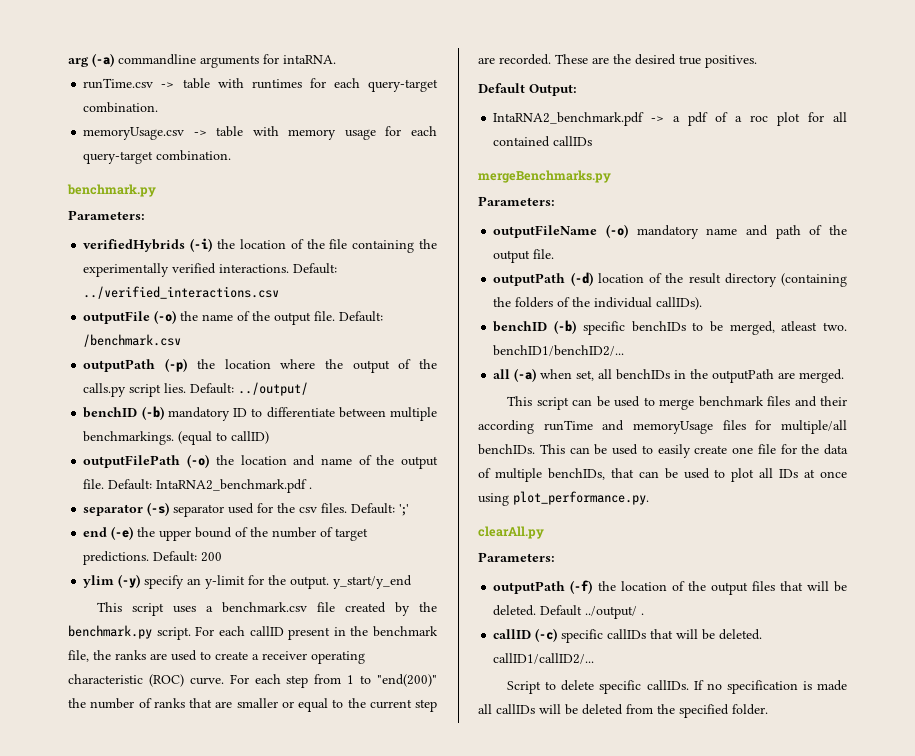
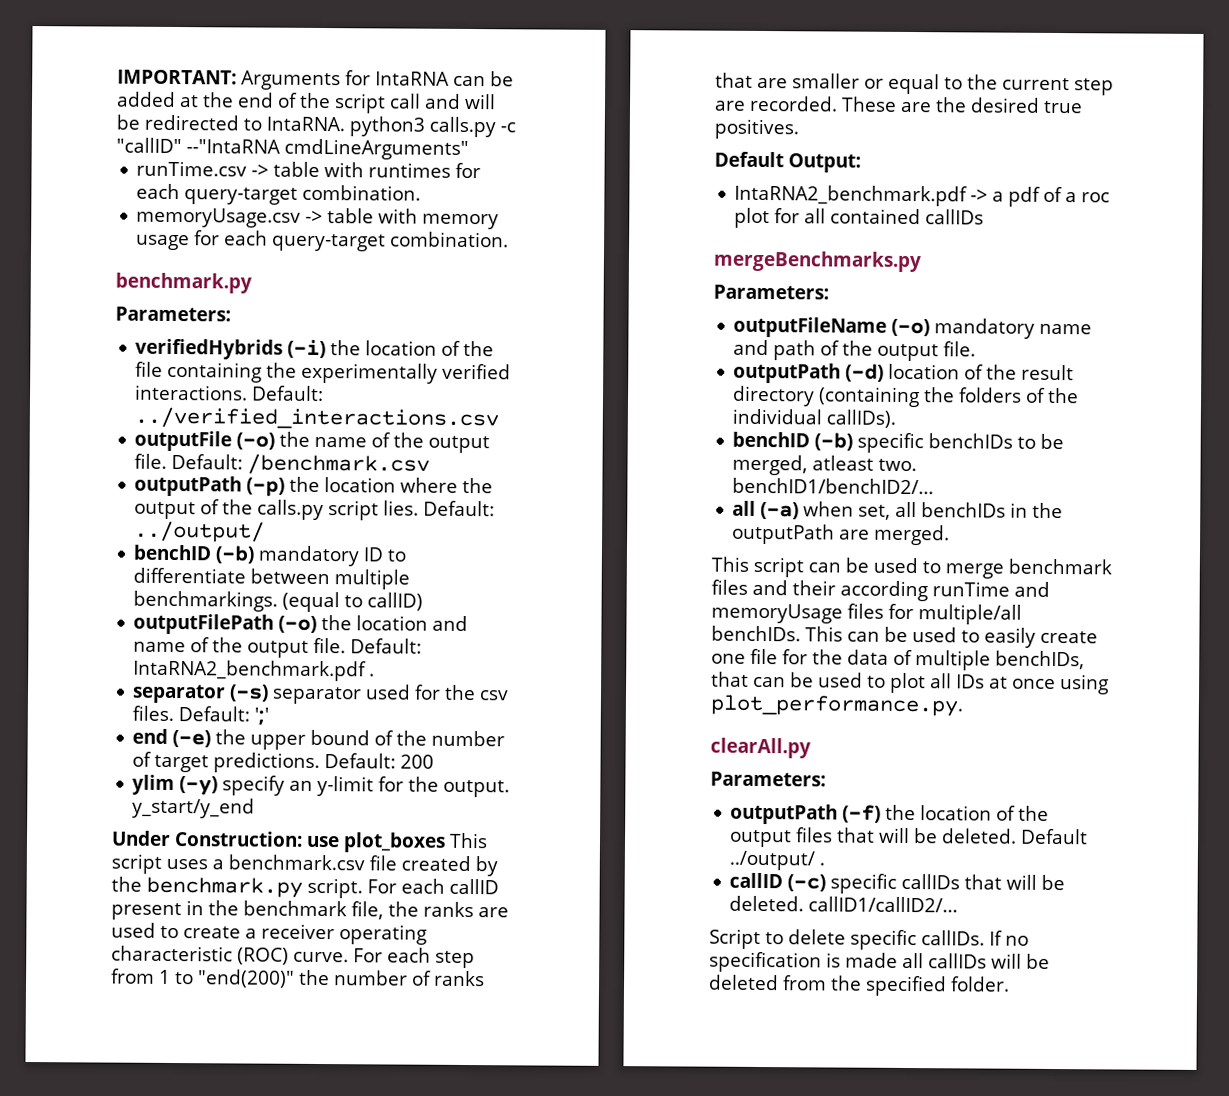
- arg (-a) commandline arguments for intaRNA.
+ IMPORTANT: Arguments for IntaRNA can be added at the end of the script call and will be redirected to IntaRNA. python3 calls.py -c "callID" --"IntaRNA cmdLineArguments"
- This script uses a benchmark.csv file created by the benchmark.py script.
+ Under Construction: use plot_boxes This script uses a benchmark.csv file created by the benchmark.py script.

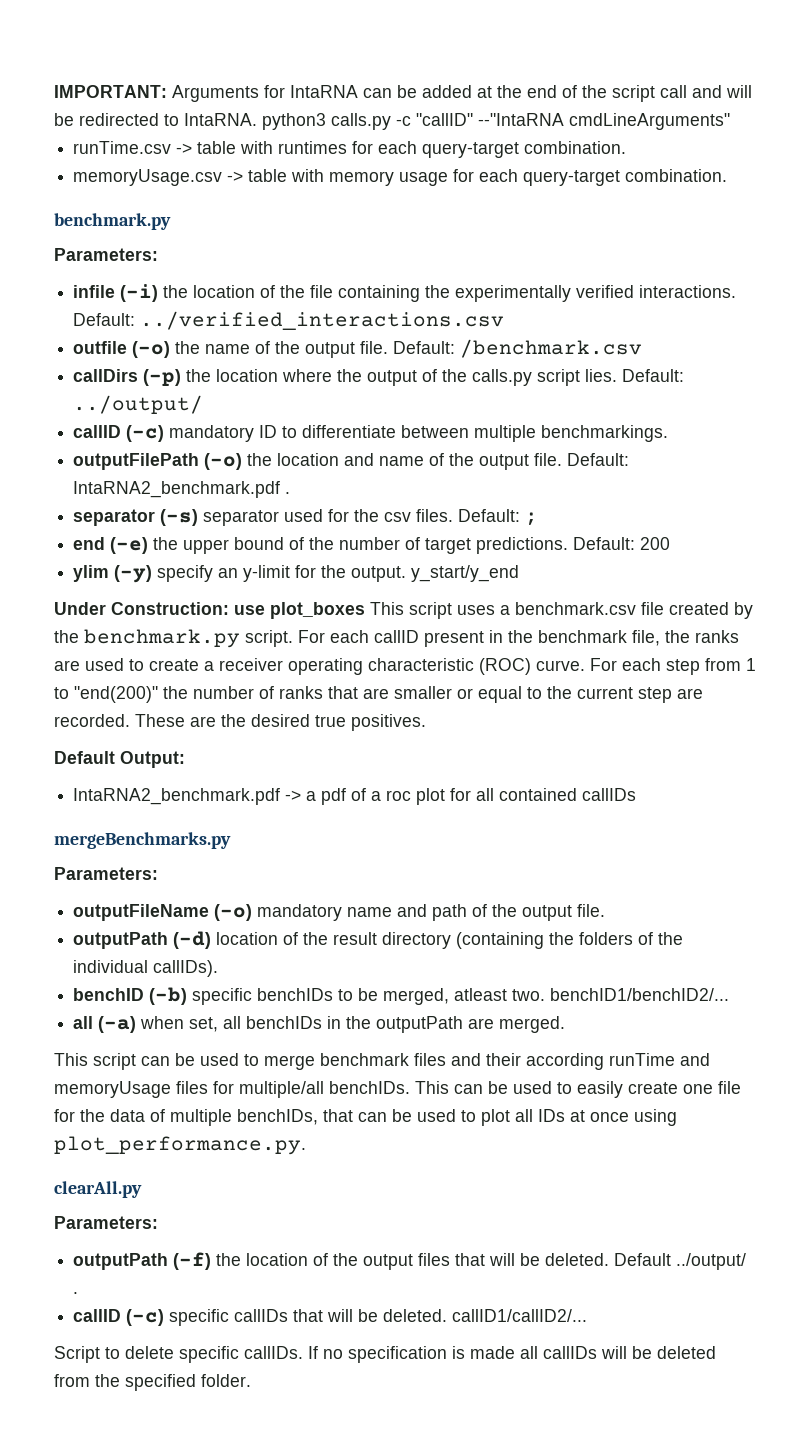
- verifiedHybrids (-i) the location of the file containing the experimentally verified interactions.
+ infile (-i) the location of the file containing the experimentally verified interactions.
- outputFile (-o) the name of the output file.
+ outfile (-o) the name of the output file.
- outputPath (-p) the location where the output of the calls.py script lies.
+ callDirs (-p) the location where the output of the calls.py script lies.
- benchID (-b) mandatory ID to differentiate between multiple benchmarkings. (equal to callID)
+ callID (-c) mandatory ID to differentiate between multiple benchmarkings.
- Default: ';'
+ Default: ;

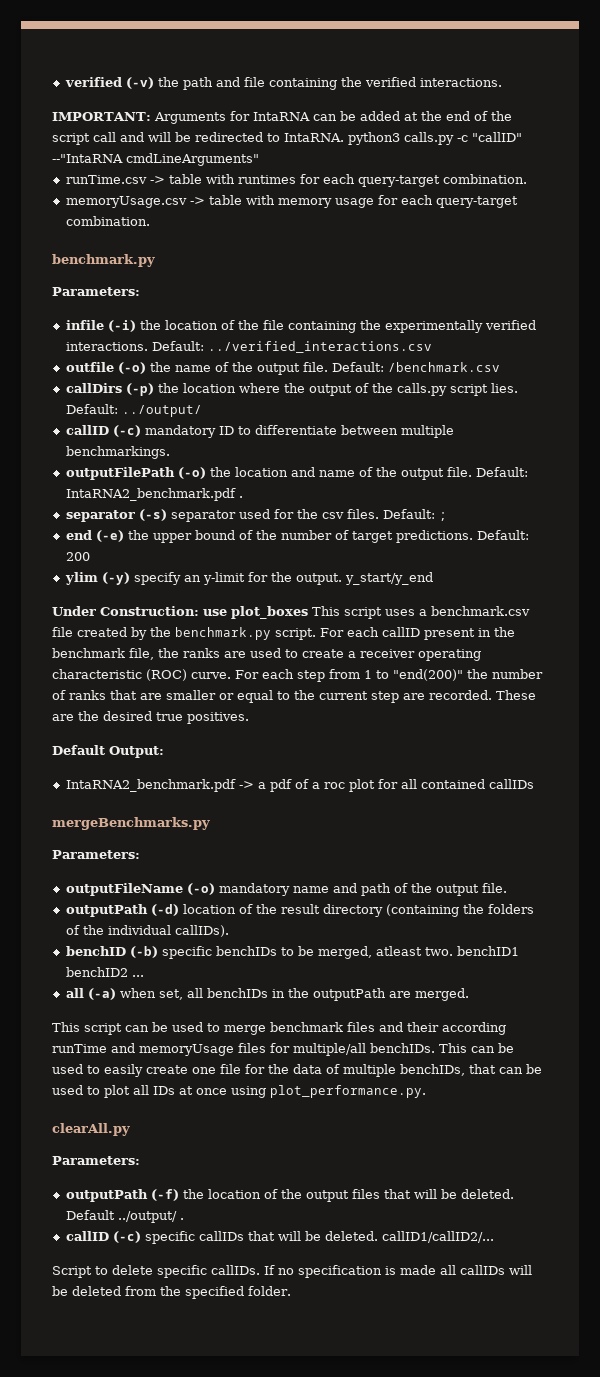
+ verified (-v) the path and file containing the verified interactions.
- benchID (-b) specific benchIDs to be merged, atleast two. benchID1/benchID2/...
+ benchID (-b) specific benchIDs to be merged, atleast two. benchID1 benchID2 ...

